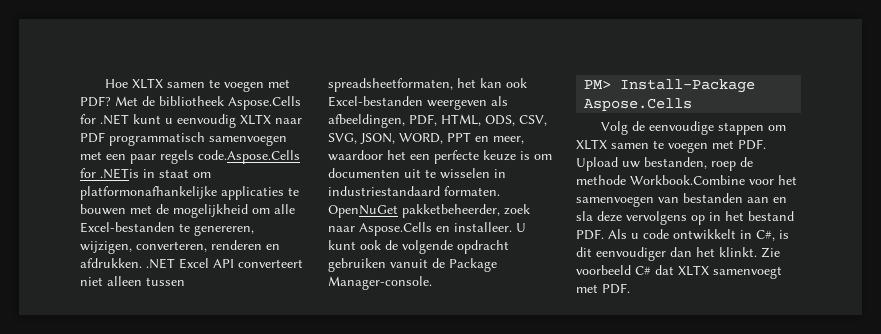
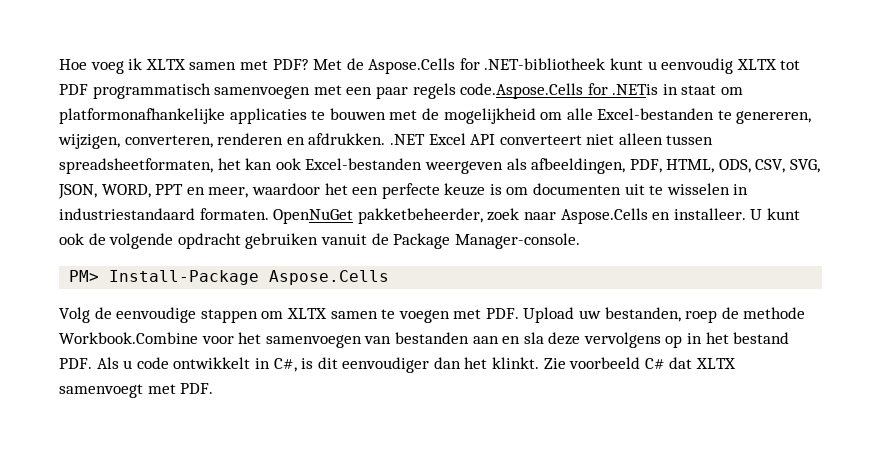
- Hoe XLTX samen te voegen met PDF?
+ Hoe voeg ik XLTX samen met PDF?
- Met de bibliotheek Aspose.Cells for .NET kunt u eenvoudig XLTX naar PDF programmatisch samenvoegen met een paar regels code.Aspose.Cells for .NETis in staat om platformonafhankelijke applicaties te bouwen met de mogelijkheid om alle Excel-bestanden te genereren, wijzigen, converteren, renderen en afdrukken. .NET Excel API converteert niet alleen tussen spreadsheetformaten, het kan ook Excel-bestanden weergeven als afbeeldingen, PDF, HTML, ODS, CSV, SVG, JSON, WORD, PPT en meer, waardoor het een perfecte keuze is om documenten uit te wisselen in industriestandaard formaten.
+ Met de Aspose.Cells for .NET-bibliotheek kunt u eenvoudig XLTX tot PDF programmatisch samenvoegen met een paar regels code.Aspose.Cells for .NETis in staat om platformonafhankelijke applicaties te bouwen met de mogelijkheid om alle Excel-bestanden te genereren, wijzigen, converteren, renderen en afdrukken. .NET Excel API converteert niet alleen tussen spreadsheetformaten, het kan ook Excel-bestanden weergeven als afbeeldingen, PDF, HTML, ODS, CSV, SVG, JSON, WORD, PPT en meer, waardoor het een perfecte keuze is om documenten uit te wisselen in industriestandaard formaten.

